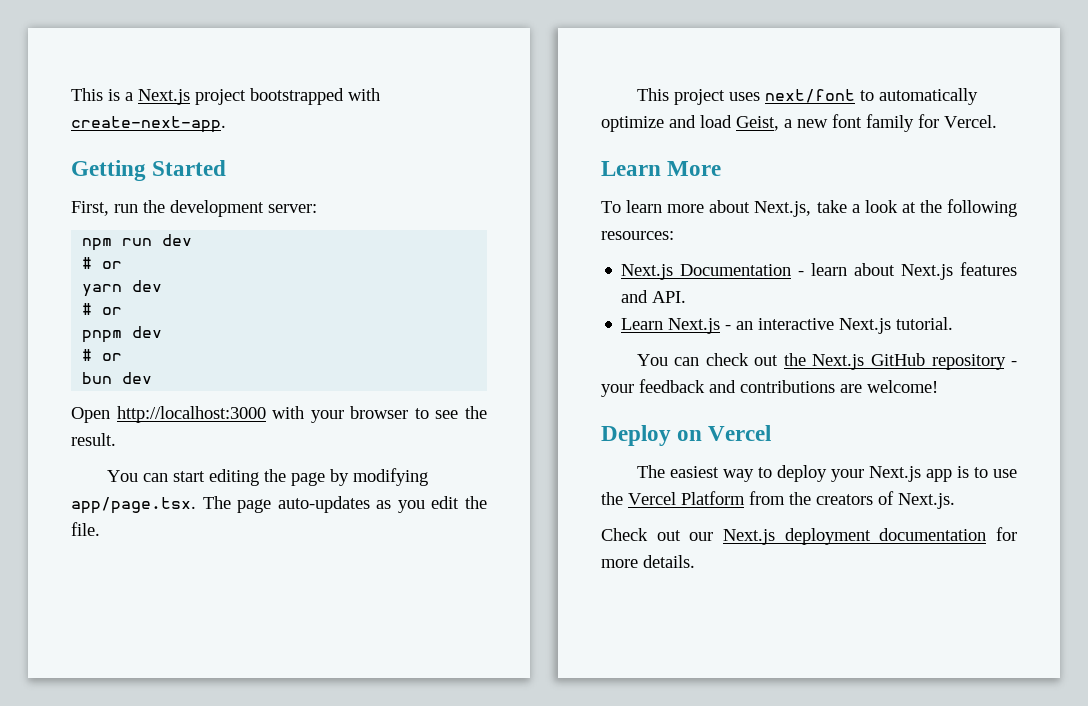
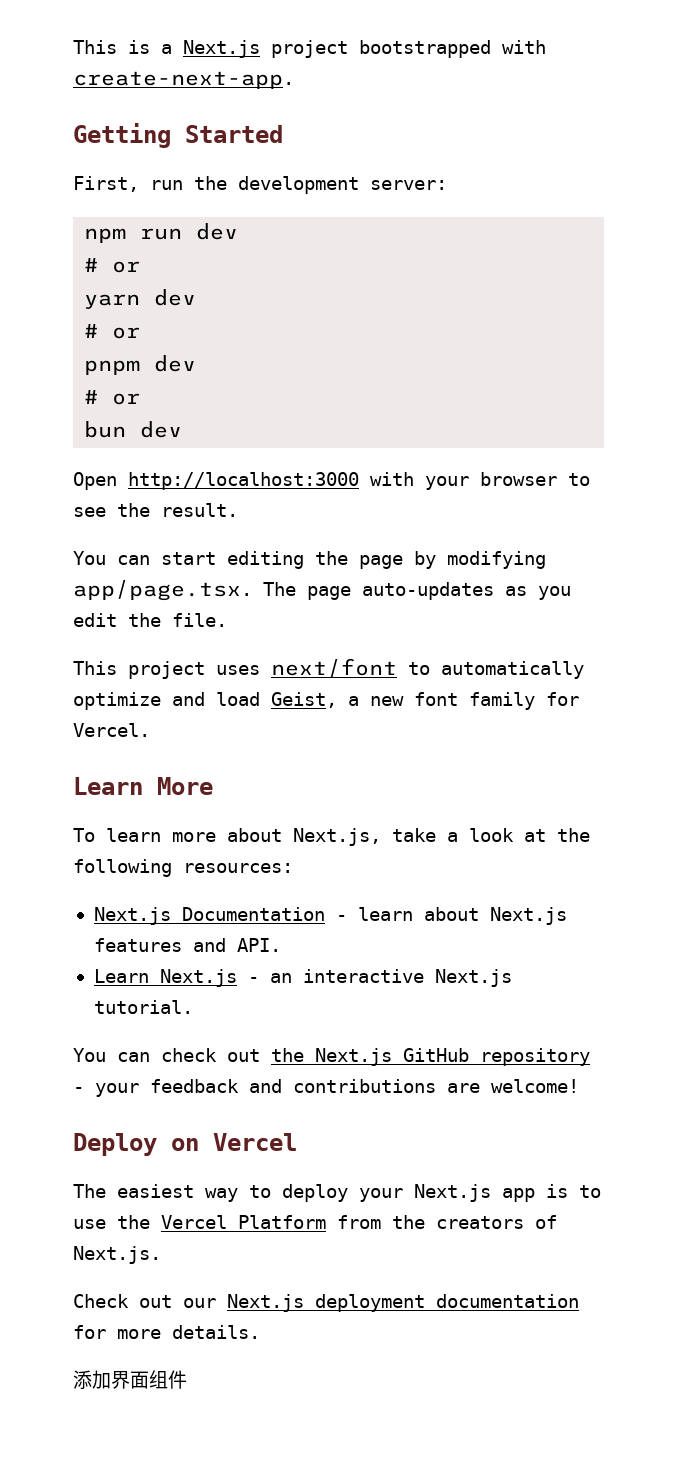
+ 添加界面组件

